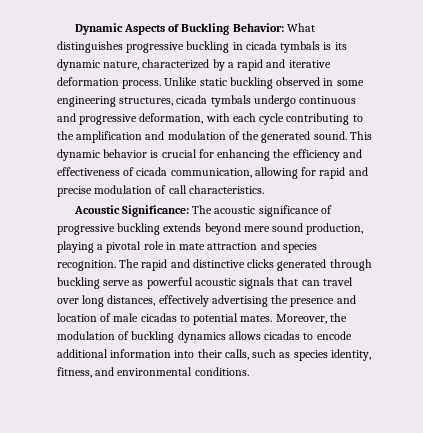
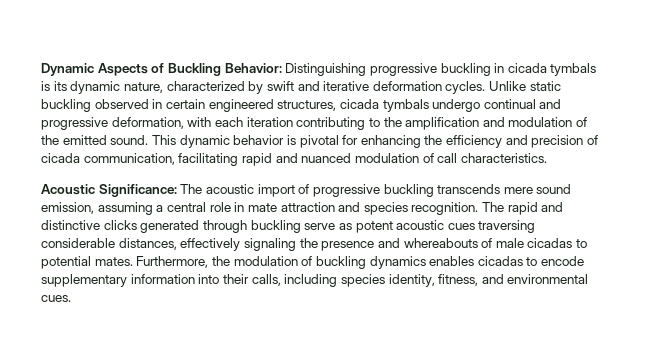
- Dynamic Aspects of Buckling Behavior: What distinguishes progressive buckling in cicada tymbals is its dynamic nature, characterized by a rapid and iterative deformation process.
+ Dynamic Aspects of Buckling Behavior: Distinguishing progressive buckling in cicada tymbals is its dynamic nature, characterized by swift and iterative deformation cycles.
- Unlike static buckling observed in some engineering structures, cicada tymbals undergo continuous and progressive deformation, with each cycle contributing to the amplification and modulation of the generated sound.
+ Unlike static buckling observed in certain engineered structures, cicada tymbals undergo continual and progressive deformation, with each iteration contributing to the amplification and modulation of the emitted sound.
- This dynamic behavior is crucial for enhancing the efficiency and effectiveness of cicada communication, allowing for rapid and precise modulation of call characteristics.
+ This dynamic behavior is pivotal for enhancing the efficiency and precision of cicada communication, facilitating rapid and nuanced modulation of call characteristics.
- Acoustic Significance: The acoustic significance of progressive buckling extends beyond mere sound production, playing a pivotal role in mate attraction and species recognition.
+ Acoustic Significance: The acoustic import of progressive buckling transcends mere sound emission, assuming a central role in mate attraction and species recognition.
- The rapid and distinctive clicks generated through buckling serve as powerful acoustic signals that can travel over long distances, effectively advertising the presence and location of male cicadas to potential mates.
+ The rapid and distinctive clicks generated through buckling serve as potent acoustic cues traversing considerable distances, effectively signaling the presence and whereabouts of male cicadas to potential mates.
- Moreover, the modulation of buckling dynamics allows cicadas to encode additional information into their calls, such as species identity, fitness, and environmental conditions.
+ Furthermore, the modulation of buckling dynamics enables cicadas to encode supplementary information into their calls, including species identity, fitness, and environmental cues.

